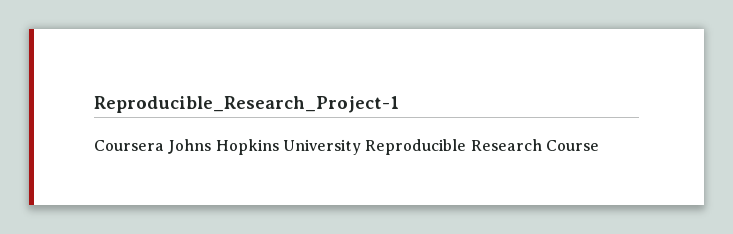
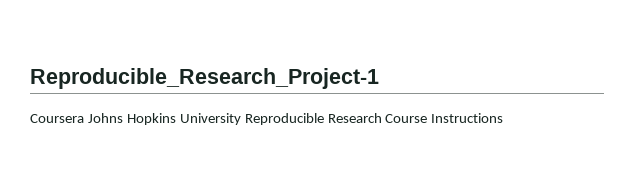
- Coursera Johns Hopkins University Reproducible Research Course
+ Coursera Johns Hopkins University Reproducible Research Course Instructions

